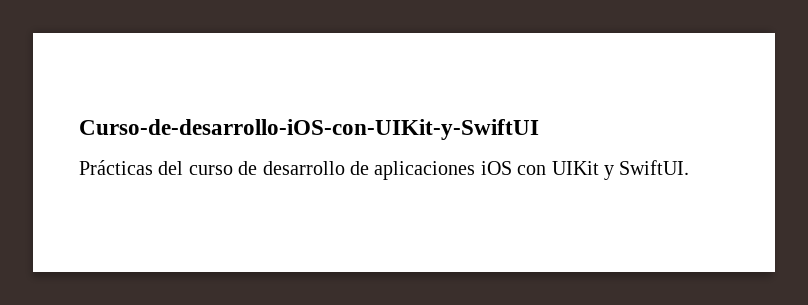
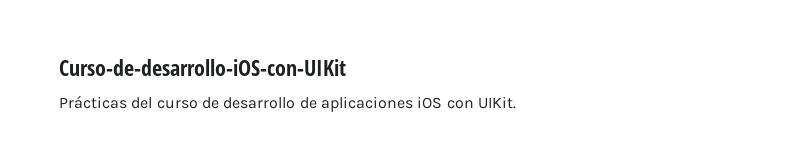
- Curso-de-desarrollo-iOS-con-UIKit-y-SwiftUI
+ Curso-de-desarrollo-iOS-con-UIKit
- Prácticas del curso de desarrollo de aplicaciones iOS con UIKit y SwiftUI.
+ Prácticas del curso de desarrollo de aplicaciones iOS con UIKit.

